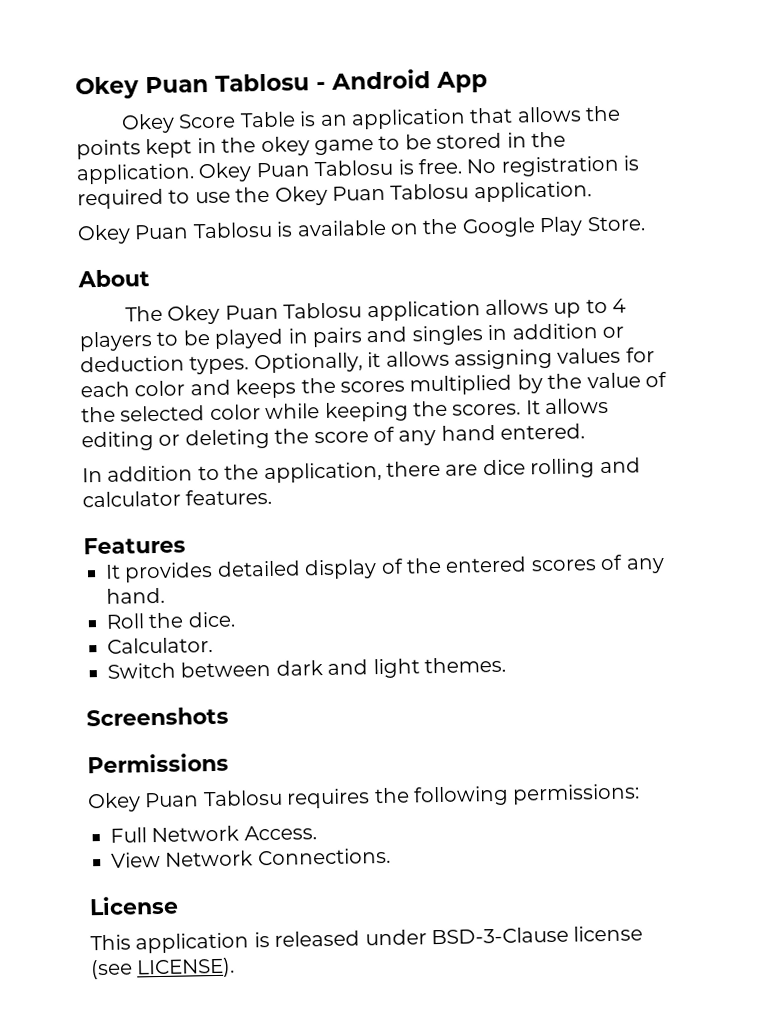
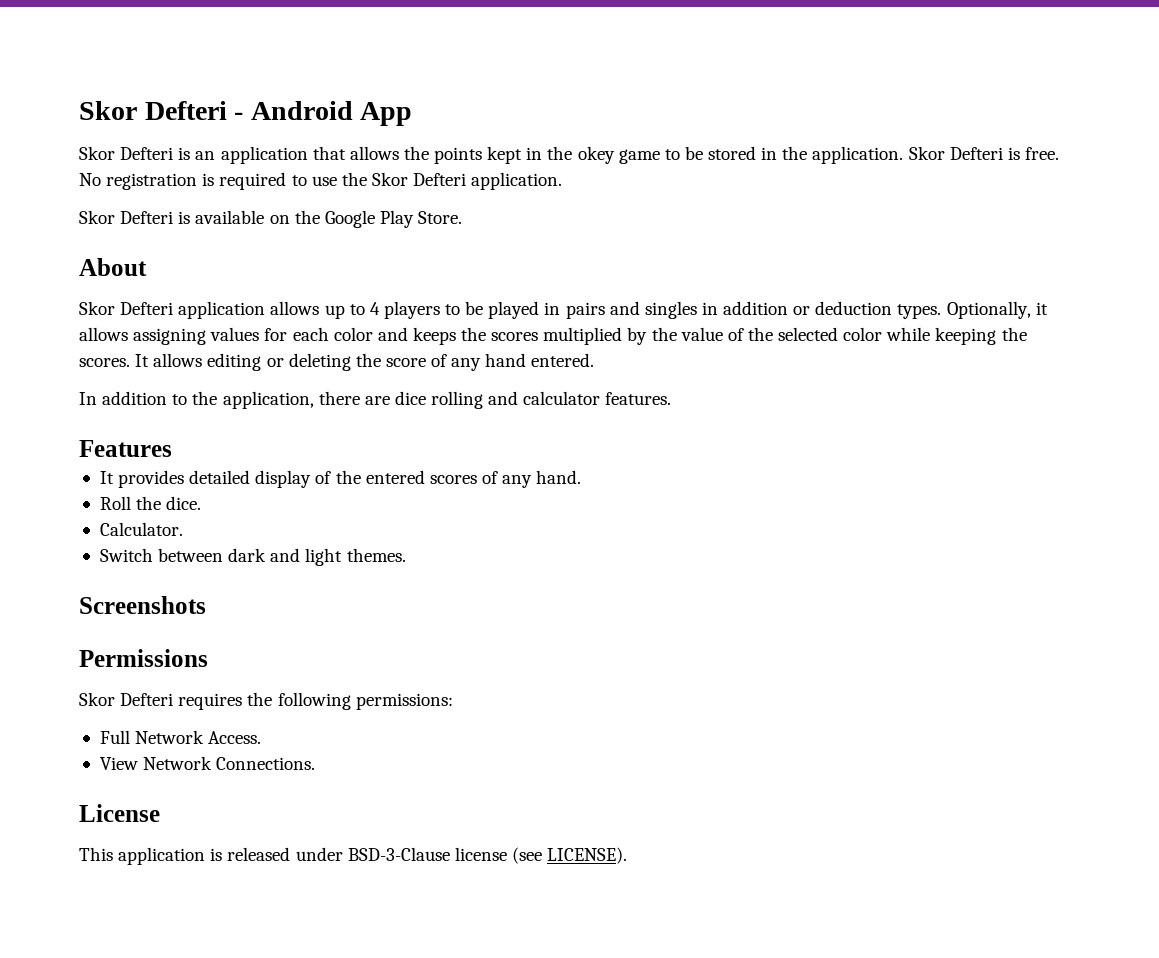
- Okey Puan Tablosu - Android App
+ Skor Defteri - Android App
- Okey Score Table is an application that allows the points kept in the okey game to be stored in the application.
+ Skor Defteri is an application that allows the points kept in the okey game to be stored in the application.
- Okey Puan Tablosu is free.
+ Skor Defteri is free.
- No registration is required to use the Okey Puan Tablosu application.
- Okey Puan Tablosu is available on the Google Play Store.
+ No registration is required to use the Skor Defteri application.
+ Skor Defteri is available on the Google Play Store.
- The Okey Puan Tablosu application allows up to 4 players to be played in pairs and singles in addition or deduction types.
+ Skor Defteri application allows up to 4 players to be played in pairs and singles in addition or deduction types.
- Okey Puan Tablosu requires the following permissions:
+ Skor Defteri requires the following permissions:

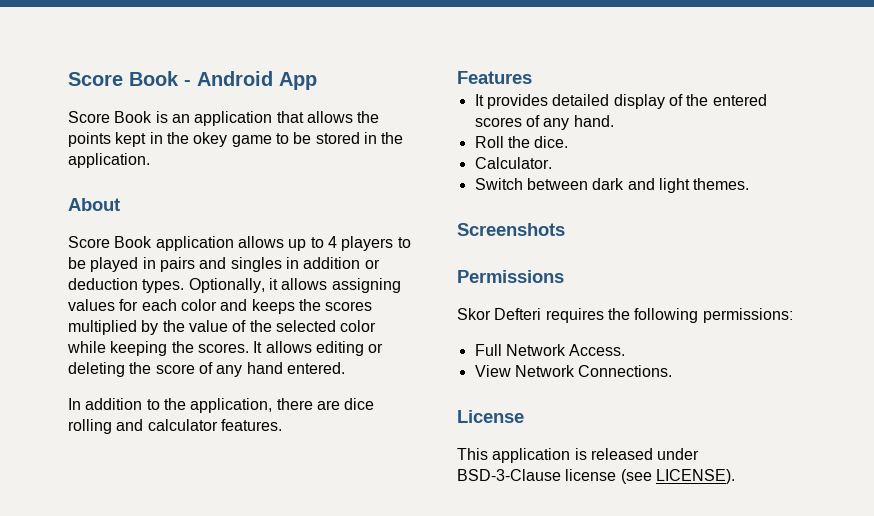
- Skor Defteri - Android App
+ Score Book - Android App
- Skor Defteri is an application that allows the points kept in the okey game to be stored in the application. Skor Defteri is free. No registration is required to use the Skor Defteri application.
- Skor Defteri is available on the Google Play Store.
+ Score Book is an application that allows the points kept in the okey game to be stored in the application.
- Skor Defteri application allows up to 4 players to be played in pairs and singles in addition or deduction types.
+ Score Book application allows up to 4 players to be played in pairs and singles in addition or deduction types.

